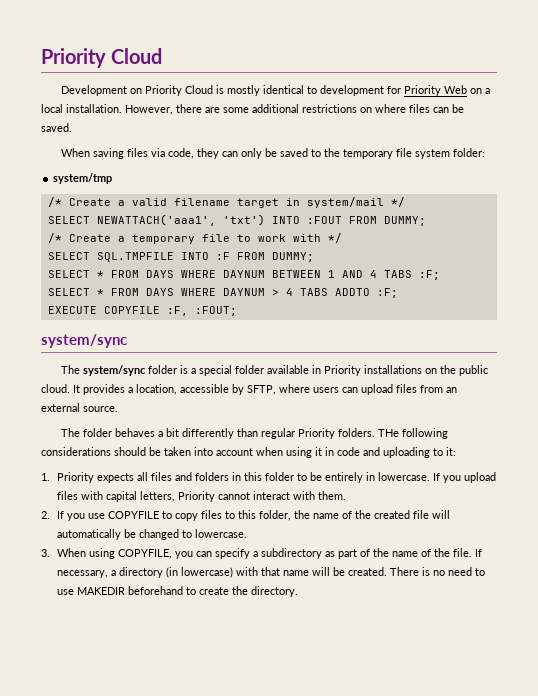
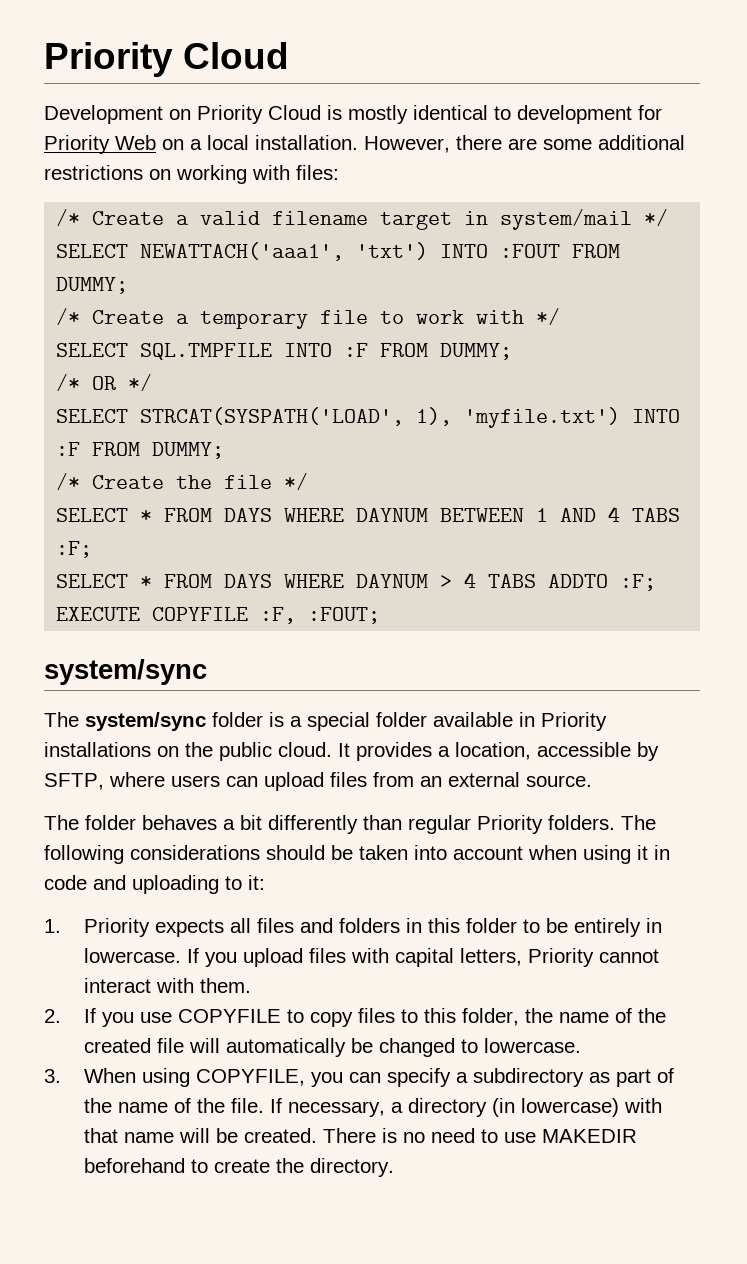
- However, there are some additional restrictions on where files can be saved.
- When saving files via code, they can only be saved to the temporary file system folder:
- system/tmp
+ However, there are some additional restrictions on working with files:
+ /* OR */
+ SELECT STRCAT(SYSPATH('LOAD', 1), 'myfile.txt') INTO :F FROM DUMMY;
+ /* Create the file */
- THe following considerations should be taken into account when using it in code and uploading to it:
+ The following considerations should be taken into account when using it in code and uploading to it:

